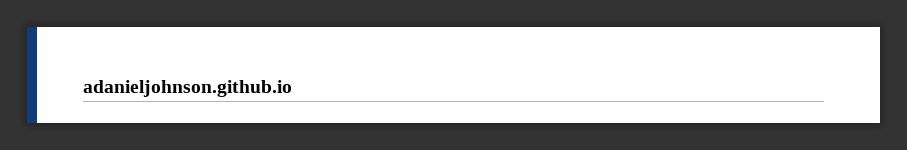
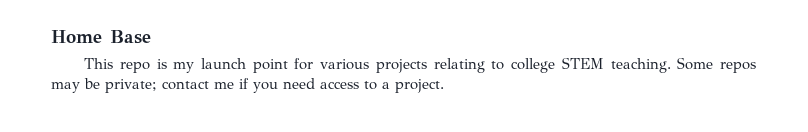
- adanieljohnson.github.io
+ Home Base
+ This repo is my launch point for various projects relating to college STEM teaching. Some repos may be private; contact me if you need access to a project.

